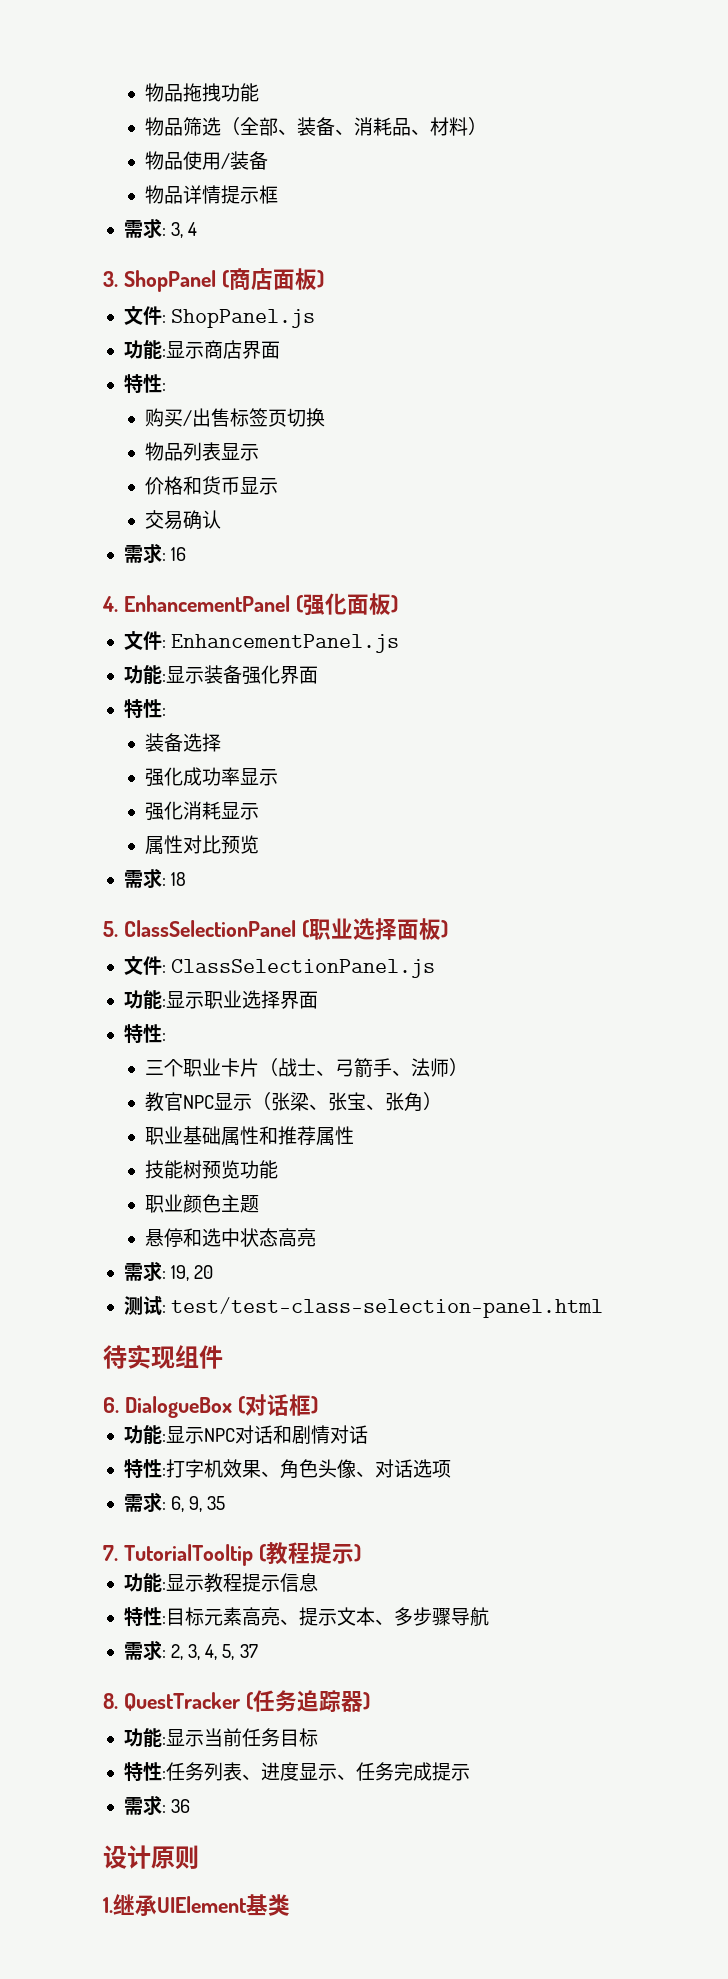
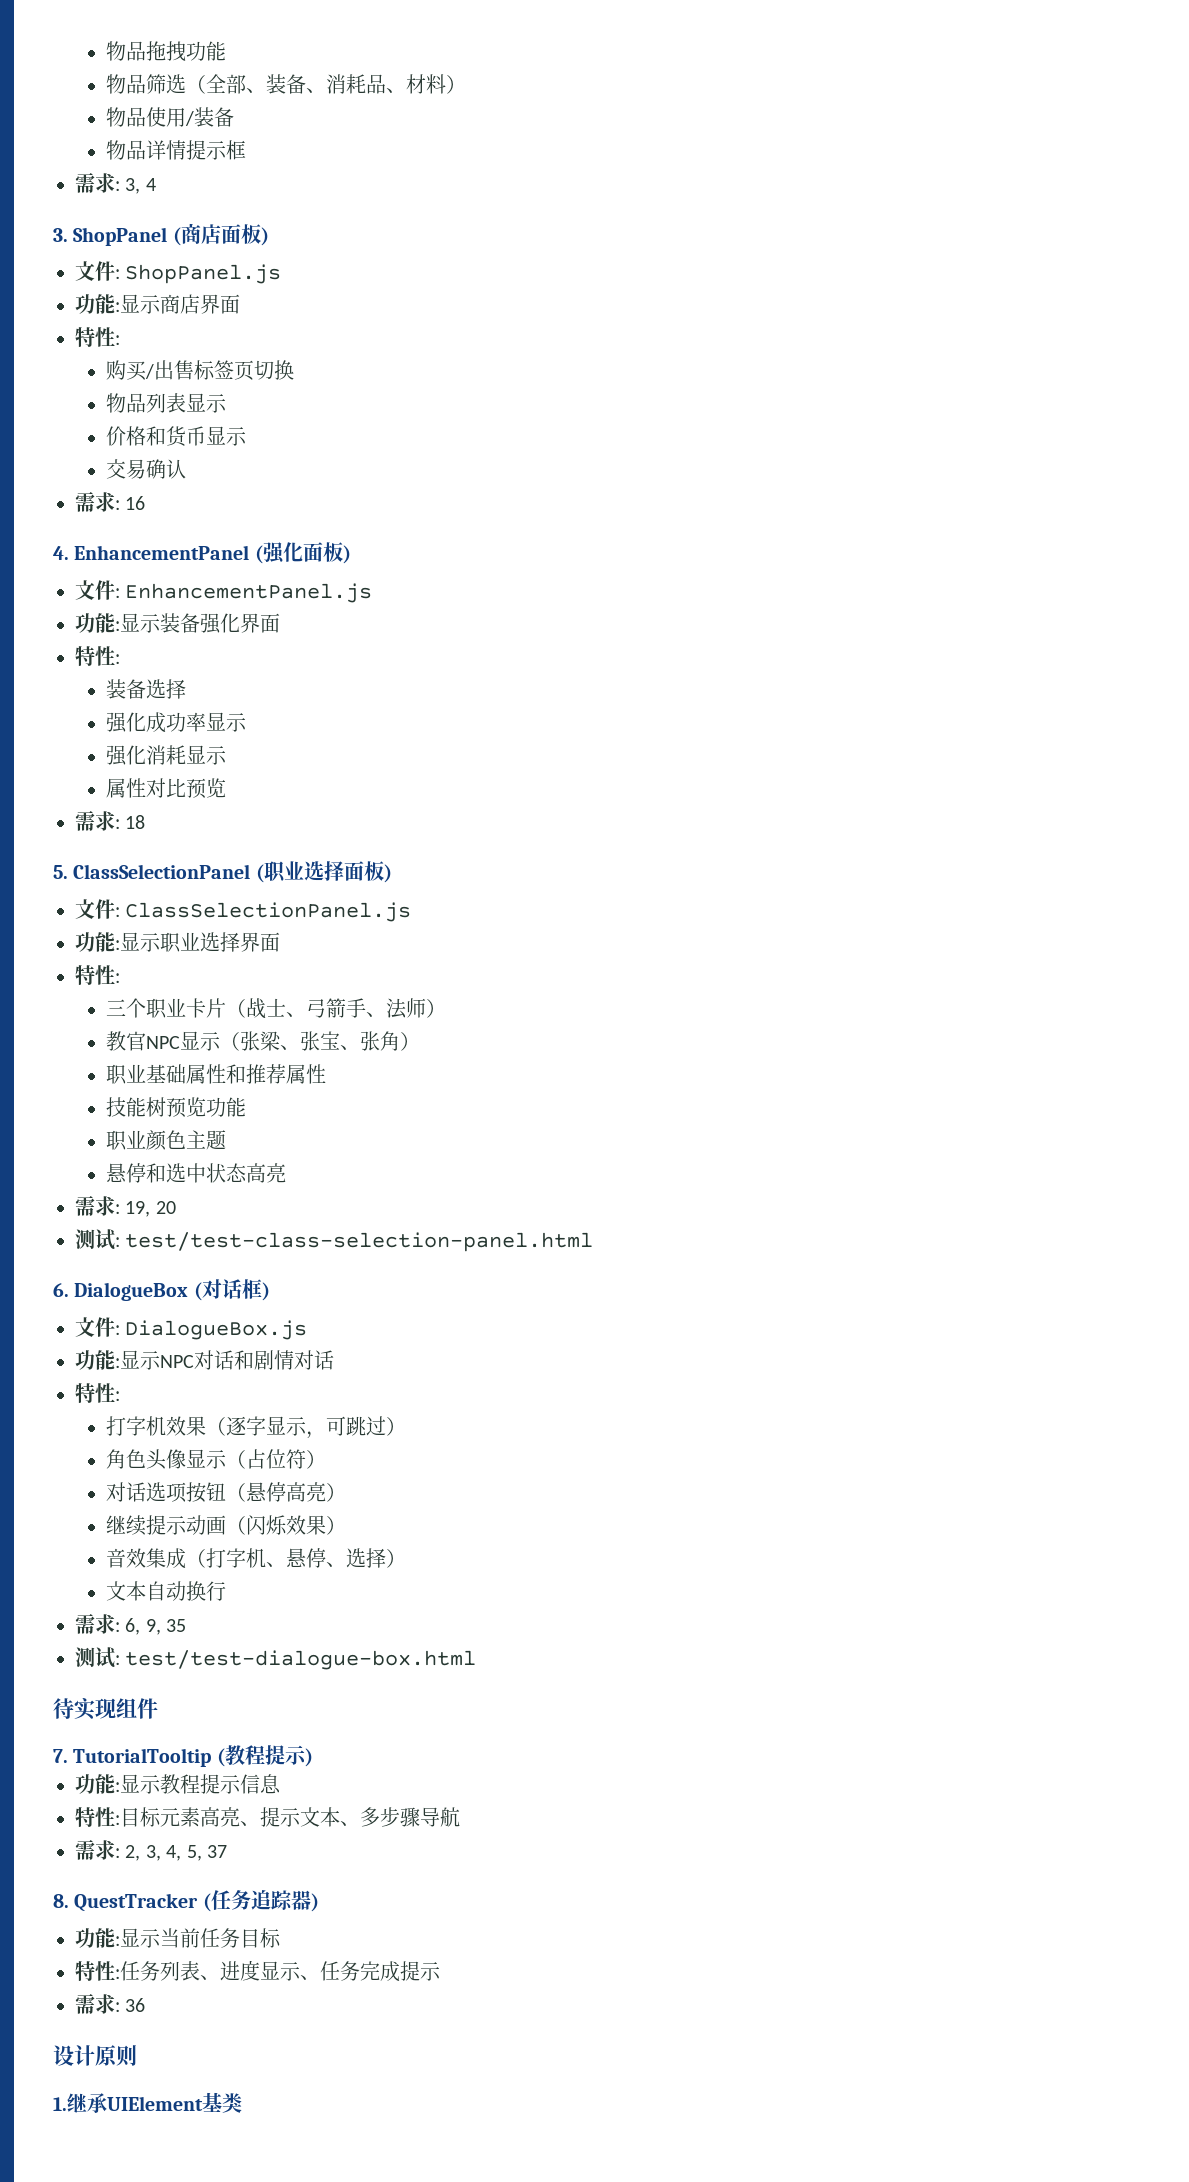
- 待实现组件
+ 文件: DialogueBox.js
  功能:显示NPC对话和剧情对话
- 特性:打字机效果、角色头像、对话选项
+ 特性:
+ 打字机效果（逐字显示，可跳过）
+ 角色头像显示（占位符）
+ 对话选项按钮（悬停高亮）
+ 继续提示动画（闪烁效果）
+ 音效集成（打字机、悬停、选择）
+ 文本自动换行
+ 测试: test/test-dialogue-box.html
+ 待实现组件

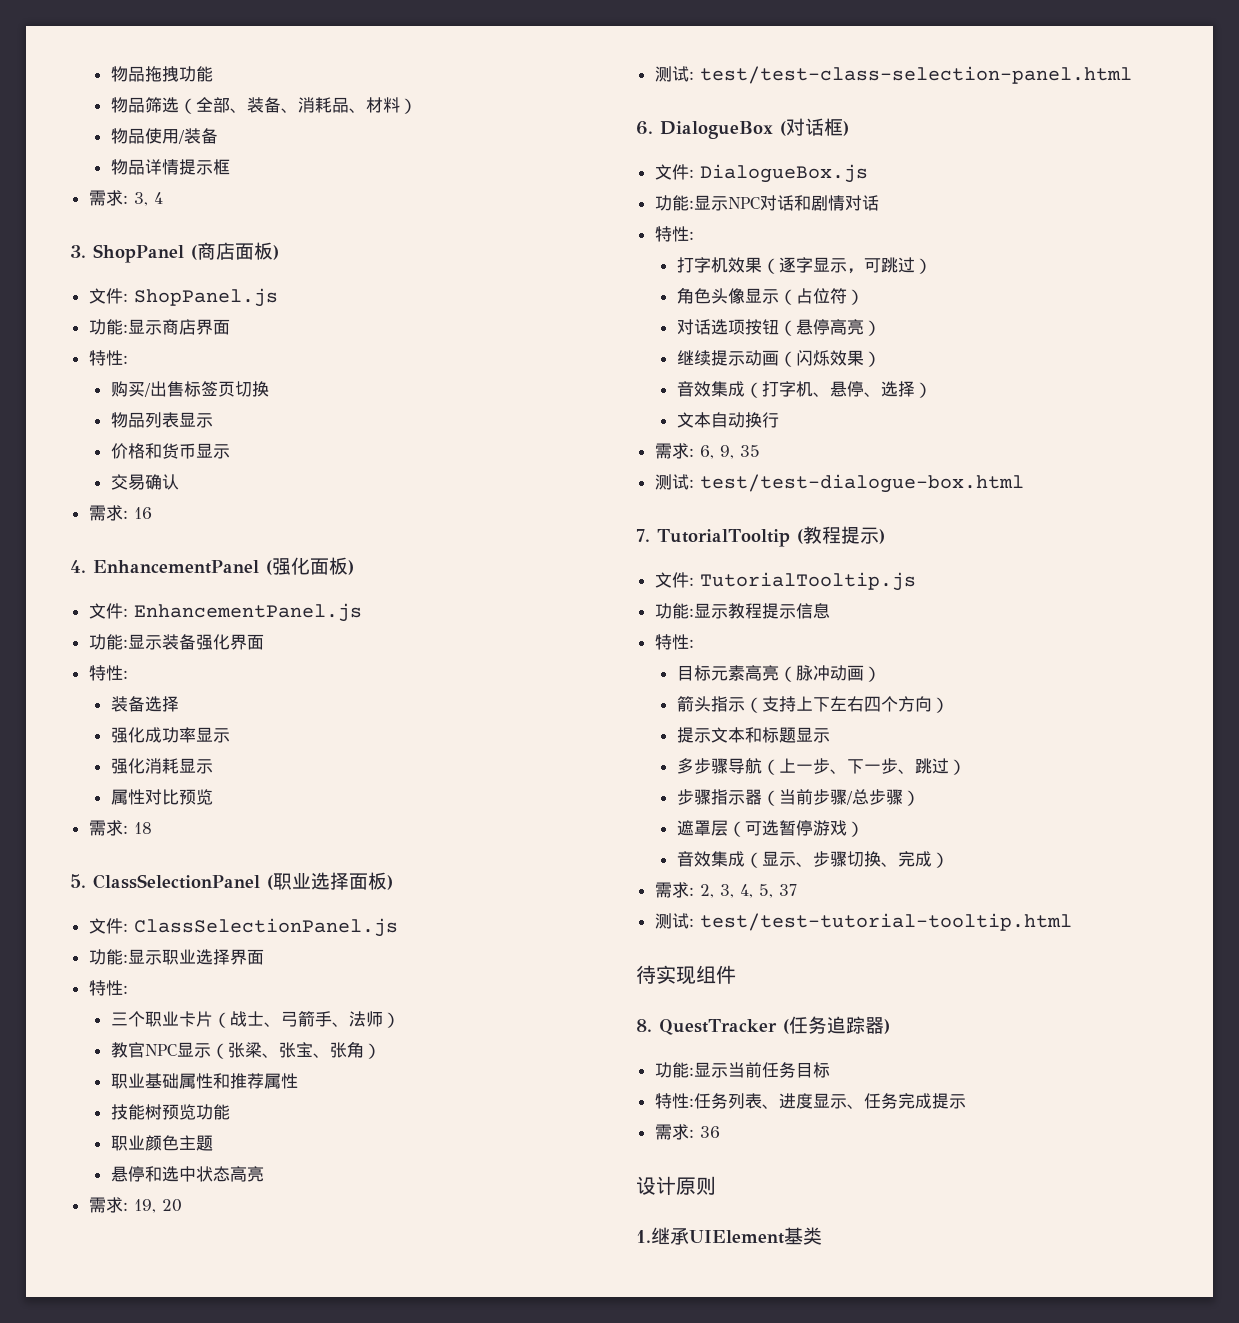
- 待实现组件
+ 文件: TutorialTooltip.js
  功能:显示教程提示信息
- 特性:目标元素高亮、提示文本、多步骤导航
+ 特性:
+ 目标元素高亮（脉冲动画）
+ 箭头指示（支持上下左右四个方向）
+ 提示文本和标题显示
+ 多步骤导航（上一步、下一步、跳过）
+ 步骤指示器（当前步骤/总步骤）
+ 遮罩层（可选暂停游戏）
+ 音效集成（显示、步骤切换、完成）
+ 测试: test/test-tutorial-tooltip.html
+ 待实现组件

